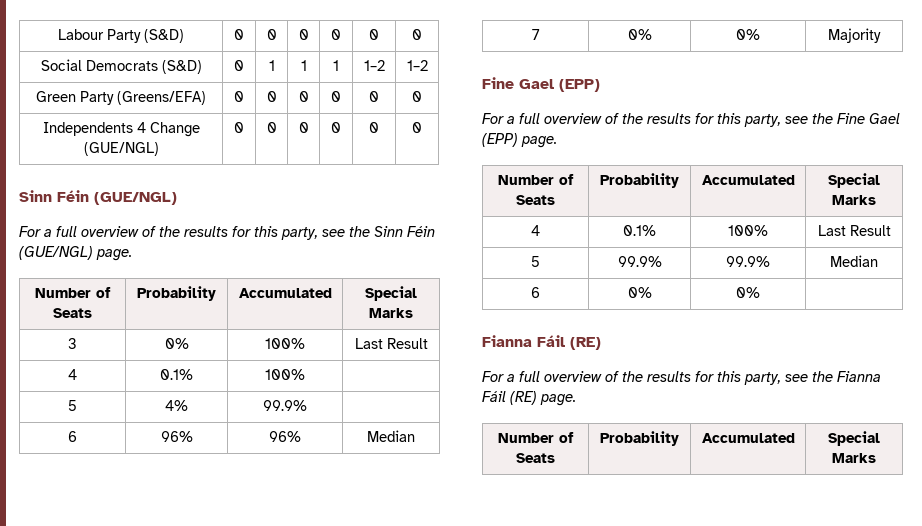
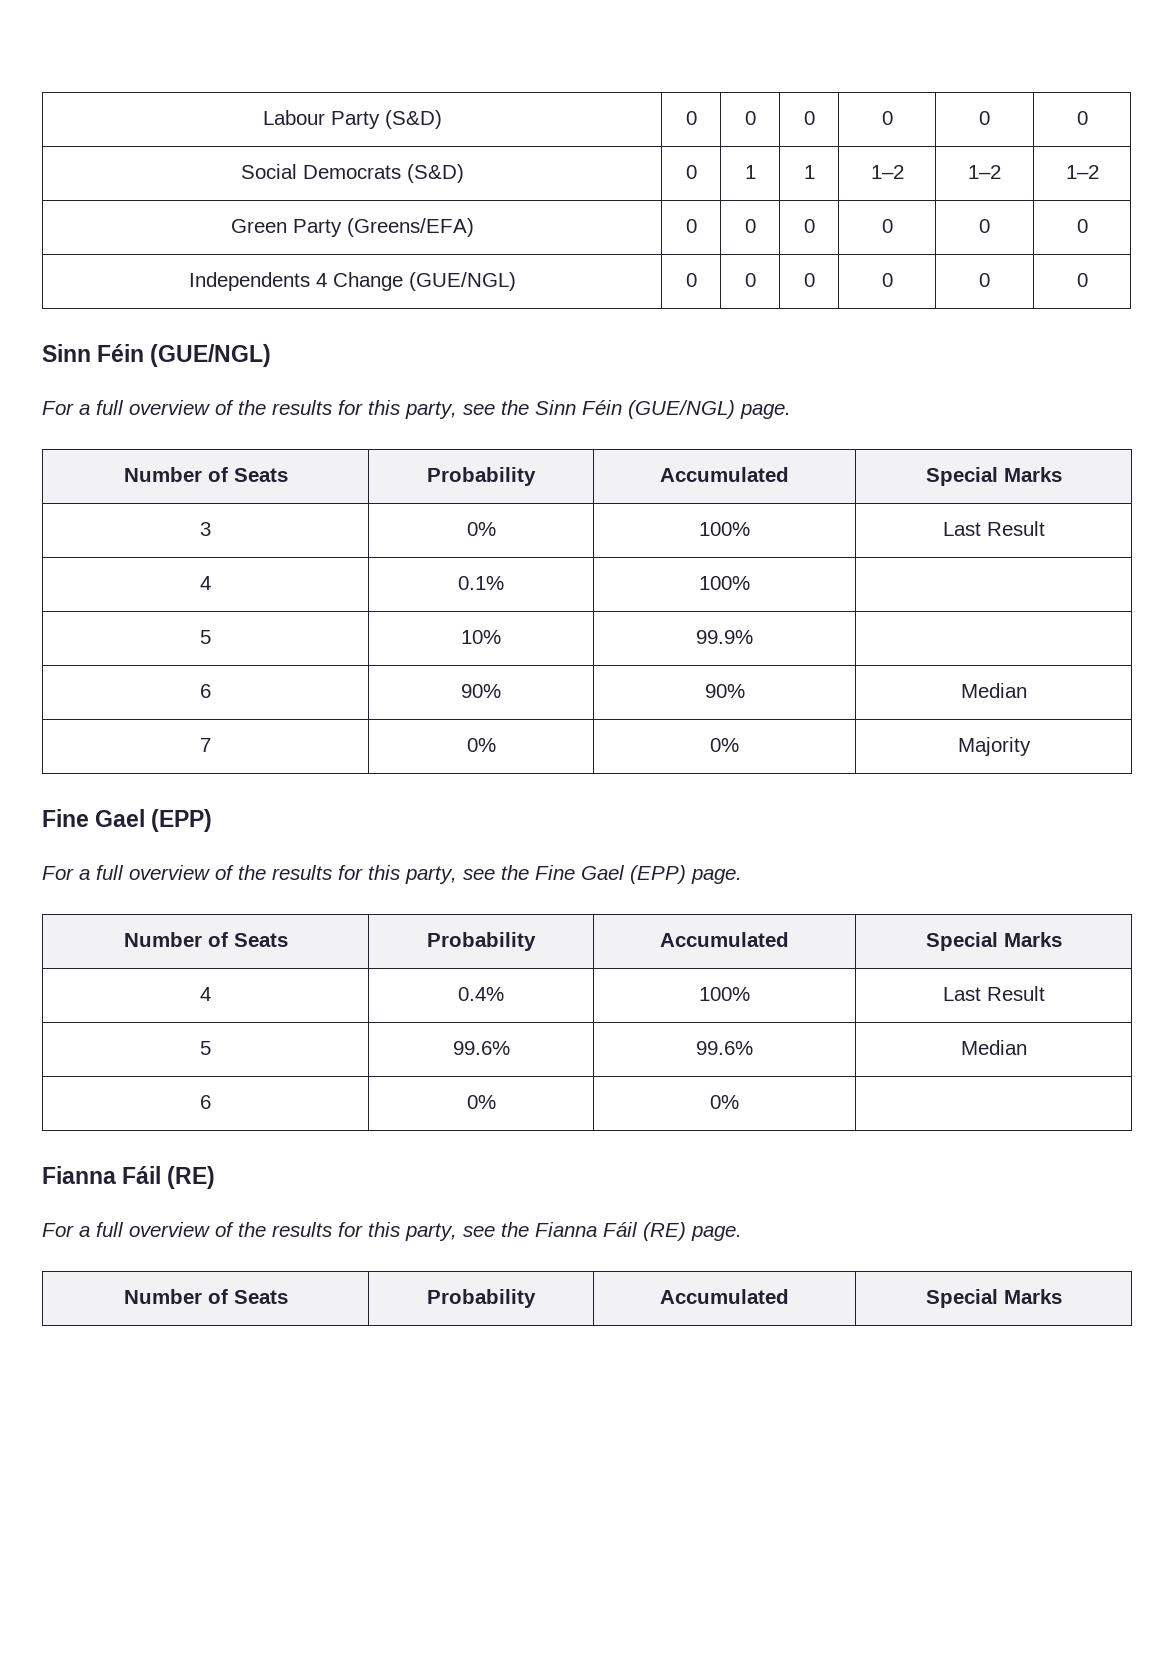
- Social Democrats (S&D) | 0 | 1 | 1 | 1 | 1–2 | 1–2
+ Social Democrats (S&D) | 0 | 1 | 1 | 1–2 | 1–2 | 1–2
- 5 | 4% | 99.9% |
+ 5 | 10% | 99.9% |
- 6 | 96% | 96% | Median
+ 6 | 90% | 90% | Median
- 4 | 0.1% | 100% | Last Result
+ 4 | 0.4% | 100% | Last Result
- 5 | 99.9% | 99.9% | Median
+ 5 | 99.6% | 99.6% | Median

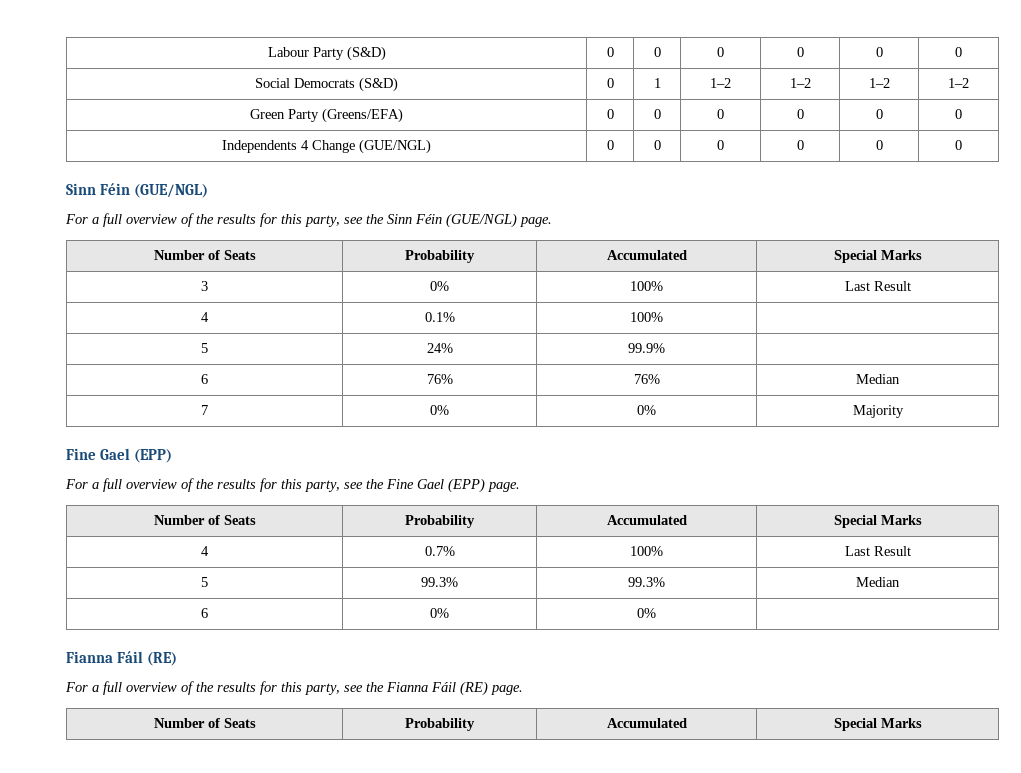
- Social Democrats (S&D) | 0 | 1 | 1 | 1–2 | 1–2 | 1–2
+ Social Democrats (S&D) | 0 | 1 | 1–2 | 1–2 | 1–2 | 1–2
- 5 | 10% | 99.9% |
+ 5 | 24% | 99.9% |
- 6 | 90% | 90% | Median
+ 6 | 76% | 76% | Median
- 4 | 0.4% | 100% | Last Result
+ 4 | 0.7% | 100% | Last Result
- 5 | 99.6% | 99.6% | Median
+ 5 | 99.3% | 99.3% | Median

